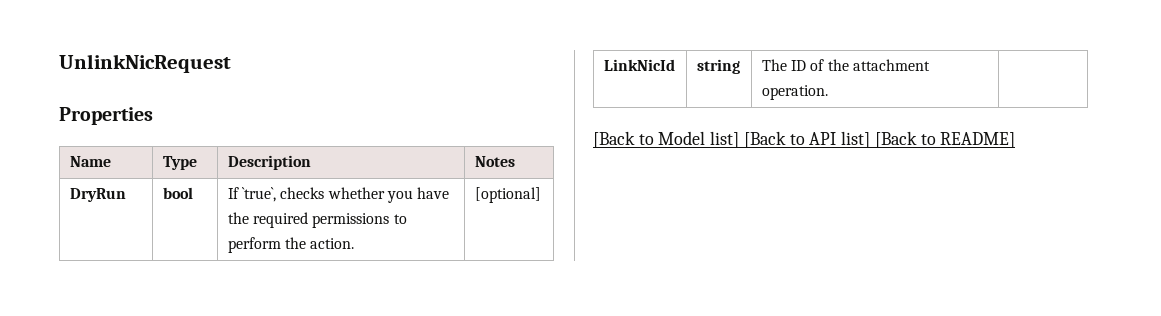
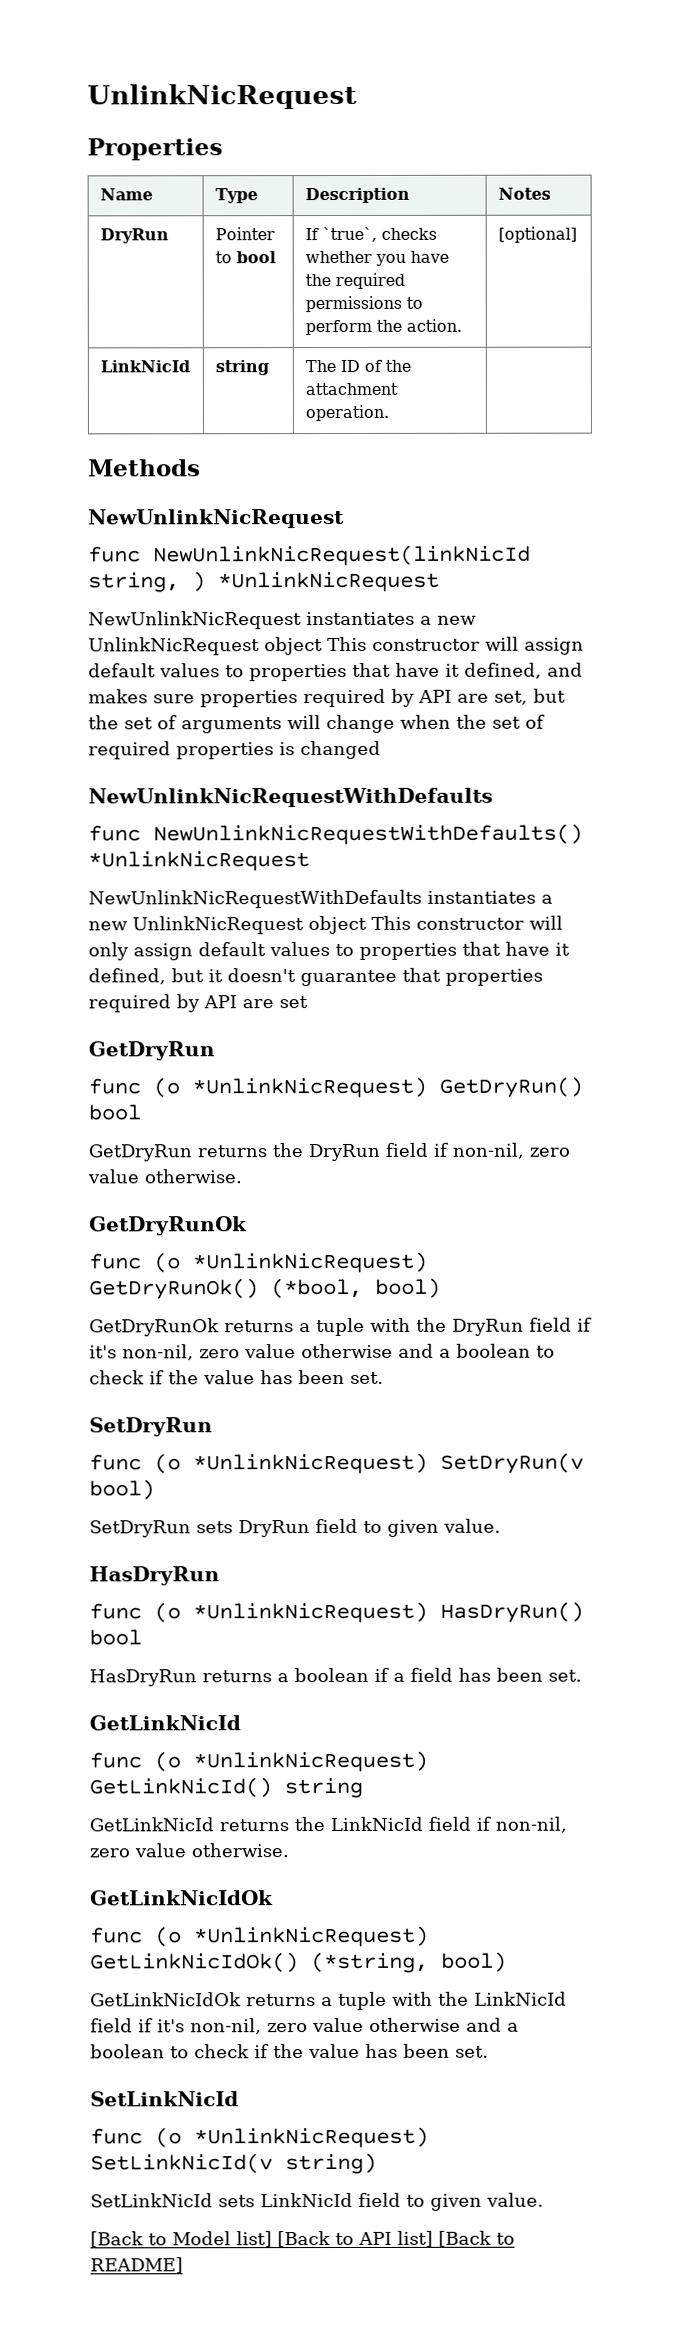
- DryRun | bool | If `true`, checks whether you have the required permissions to perform the action. | [optional]
+ DryRun | Pointer to bool | If `true`, checks whether you have the required permissions to perform the action. | [optional]
+ Methods
+ NewUnlinkNicRequest
+ func NewUnlinkNicRequest(linkNicId string, ) *UnlinkNicRequest
+ NewUnlinkNicRequest instantiates a new UnlinkNicRequest object This constructor will assign default values to properties that have it defined, and makes sure properties required by API are set, but the set of arguments will change when the set of required properties is changed
+ NewUnlinkNicRequestWithDefaults
+ func NewUnlinkNicRequestWithDefaults() *UnlinkNicRequest
+ NewUnlinkNicRequestWithDefaults instantiates a new UnlinkNicRequest object This constructor will only assign default values to properties that have it defined, but it doesn't guarantee that properties required by API are set
+ GetDryRun
+ func (o *UnlinkNicRequest) GetDryRun() bool
+ GetDryRun returns the DryRun field if non-nil, zero value otherwise.
+ GetDryRunOk
+ func (o *UnlinkNicRequest) GetDryRunOk() (*bool, bool)
+ GetDryRunOk returns a tuple with the DryRun field if it's non-nil, zero value otherwise and a boolean to check if the value has been set.
+ SetDryRun
+ func (o *UnlinkNicRequest) SetDryRun(v bool)
+ SetDryRun sets DryRun field to given value.
+ HasDryRun
+ func (o *UnlinkNicRequest) HasDryRun() bool
+ HasDryRun returns a boolean if a field has been set.
+ GetLinkNicId
+ func (o *UnlinkNicRequest) GetLinkNicId() string
+ GetLinkNicId returns the LinkNicId field if non-nil, zero value otherwise.
+ GetLinkNicIdOk
+ func (o *UnlinkNicRequest) GetLinkNicIdOk() (*string, bool)
+ GetLinkNicIdOk returns a tuple with the LinkNicId field if it's non-nil, zero value otherwise and a boolean to check if the value has been set.
+ SetLinkNicId
+ func (o *UnlinkNicRequest) SetLinkNicId(v string)
+ SetLinkNicId sets LinkNicId field to given value.

